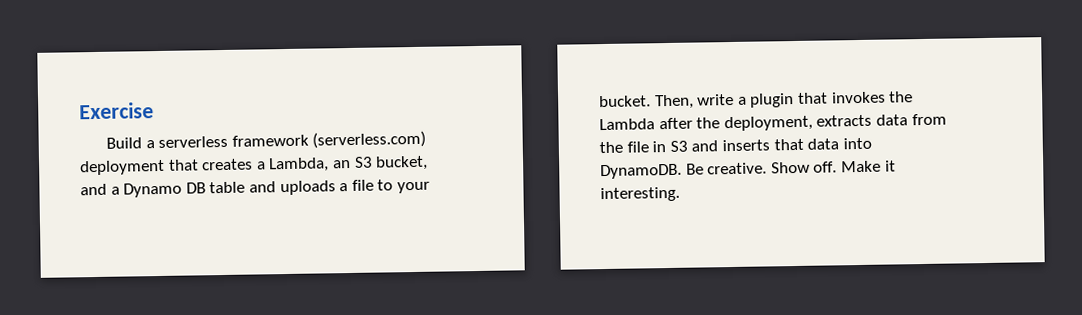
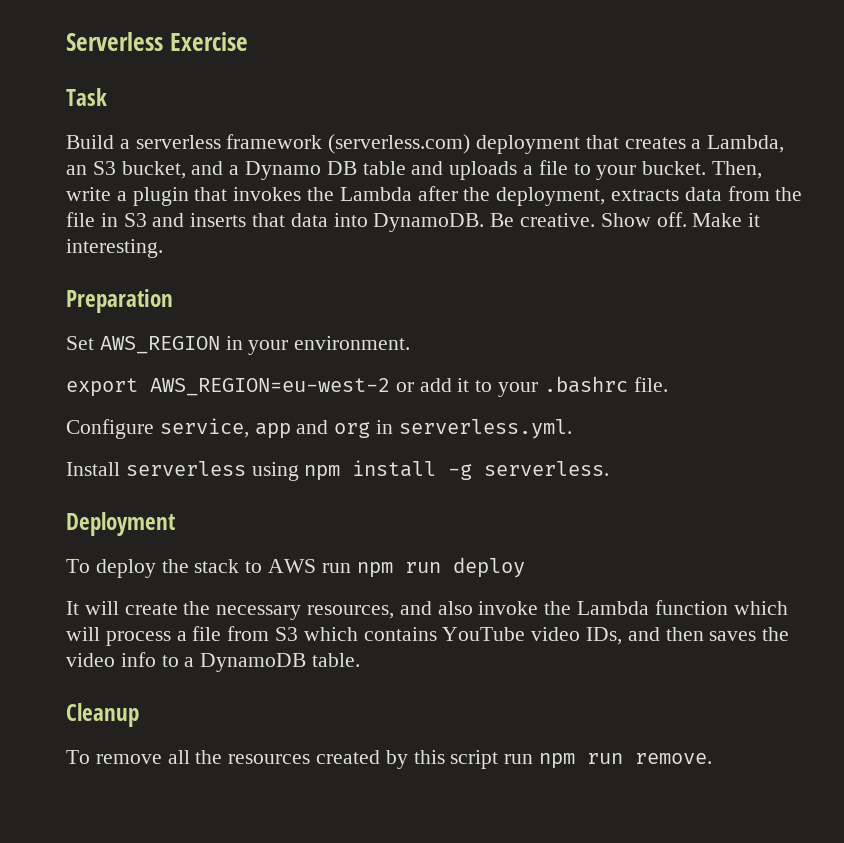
- Exercise
+ Serverless Exercise
+ Task
+ Preparation
+ Set AWS_REGION in your environment.
+ export AWS_REGION=eu-west-2 or add it to your .bashrc file.
+ Configure service, app and org in serverless.yml.
+ Install serverless using npm install -g serverless.
+ Deployment
+ To deploy the stack to AWS run npm run deploy
+ It will create the necessary resources, and also invoke the Lambda function which will process a file from S3 which contains YouTube video IDs, and then saves the video info to a DynamoDB table.
+ Cleanup
+ To remove all the resources created by this script run npm run remove.

